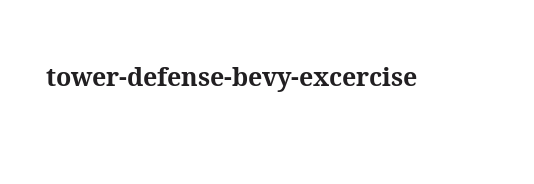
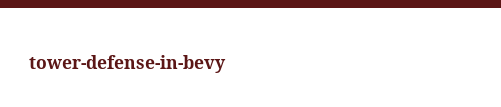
- tower-defense-bevy-excercise
+ tower-defense-in-bevy

